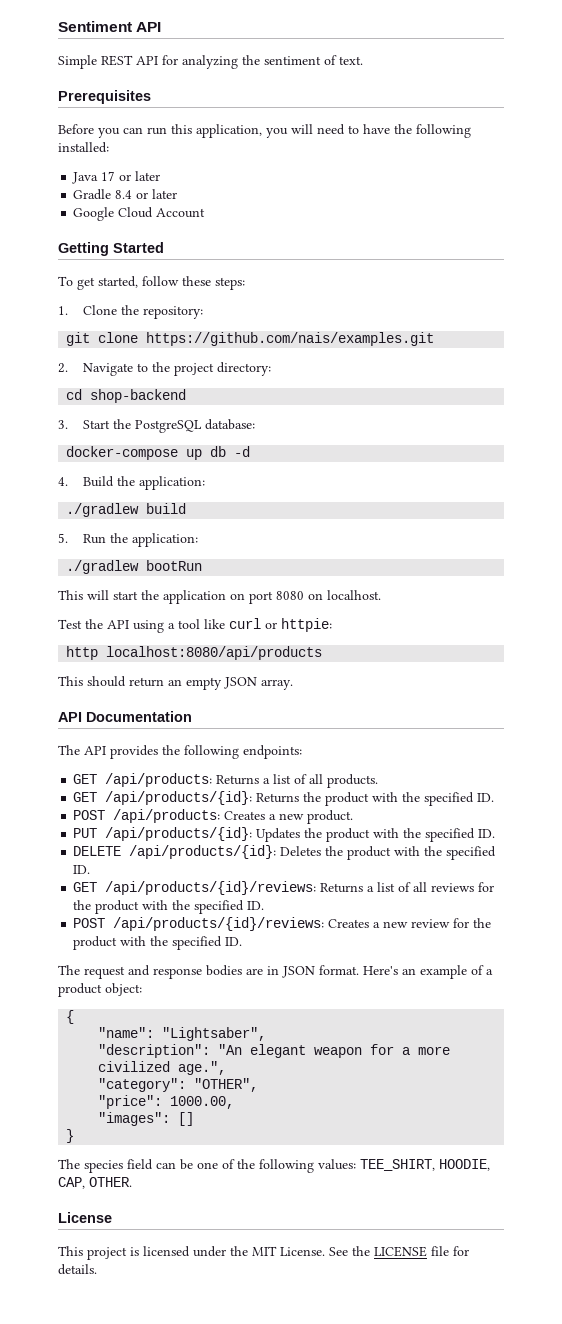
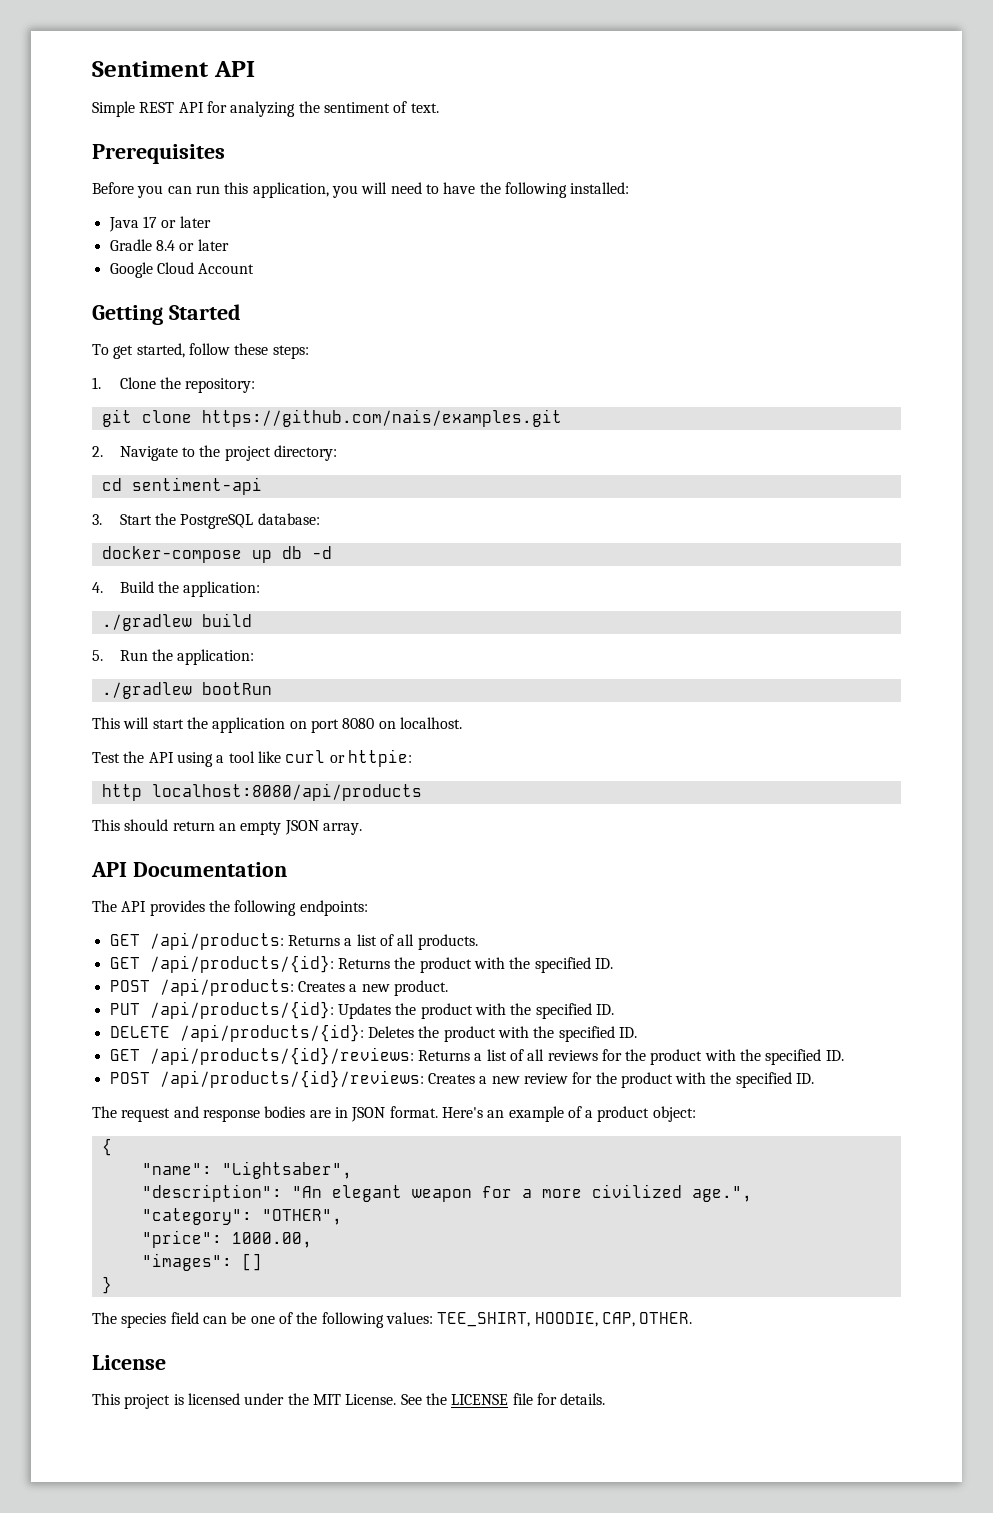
- cd shop-backend
+ cd sentiment-api

